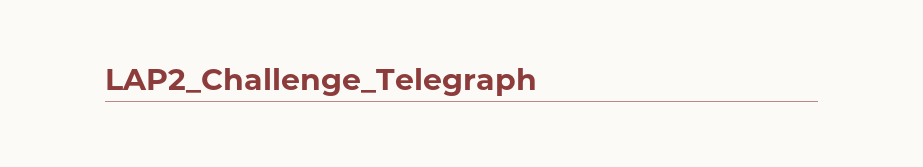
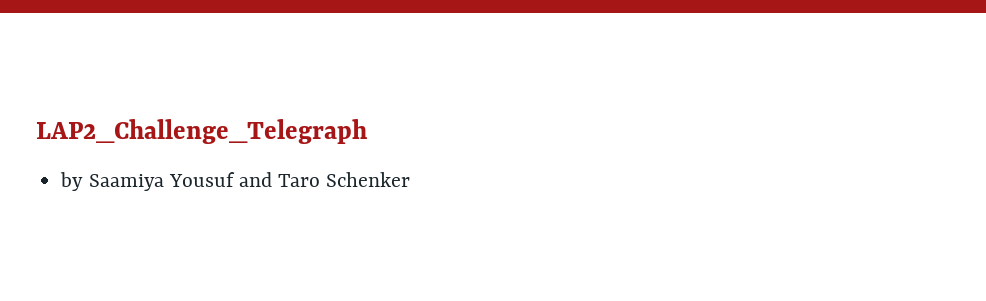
+ by Saamiya Yousuf and Taro Schenker

